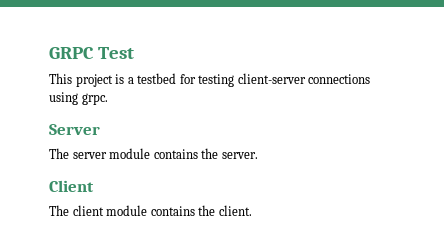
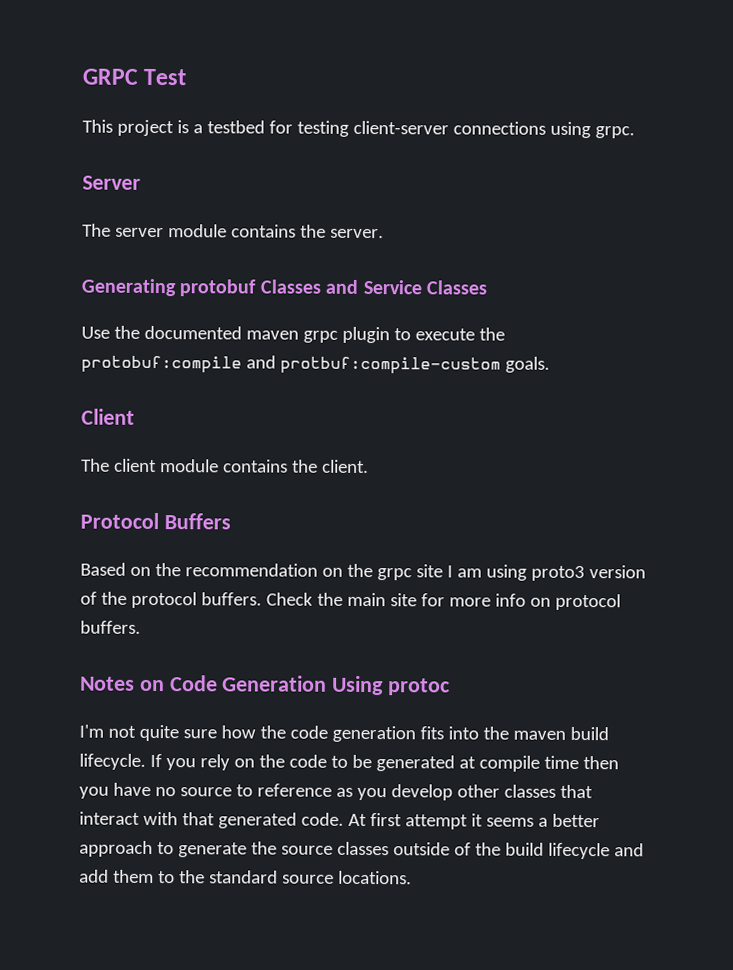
+ Generating protobuf Classes and Service Classes
+ Use the documented maven grpc plugin to execute the protobuf:compile and protbuf:compile-custom goals.
+ Protocol Buffers
+ Based on the recommendation on the grpc site I am using proto3 version of the protocol buffers. Check the main site for more info on protocol buffers.
+ Notes on Code Generation Using protoc
+ I'm not quite sure how the code generation fits into the maven build lifecycle. If you rely on the code to be generated at compile time then you have no source to reference as you develop other classes that interact with that generated code. At first attempt it seems a better approach to generate the source classes outside of the build lifecycle and add them to the standard source locations.

